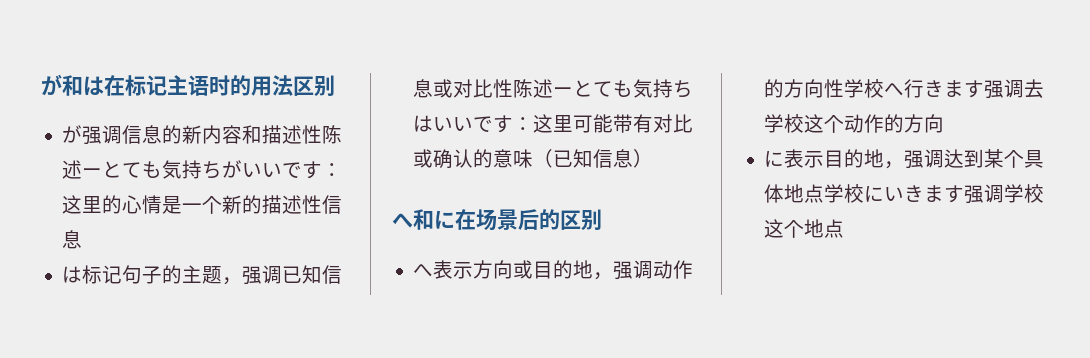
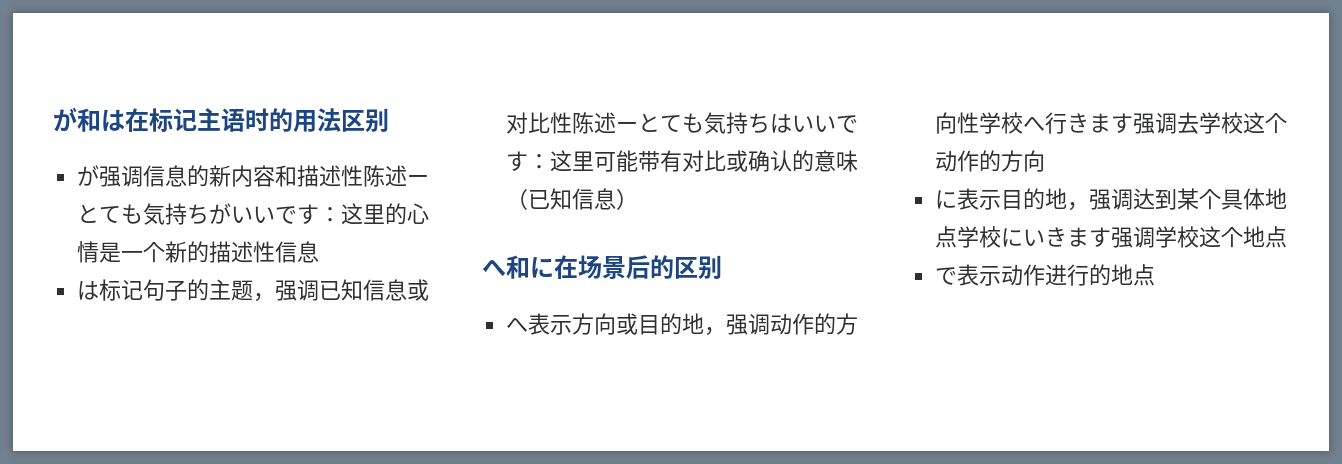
+ で表示动作进行的地点

